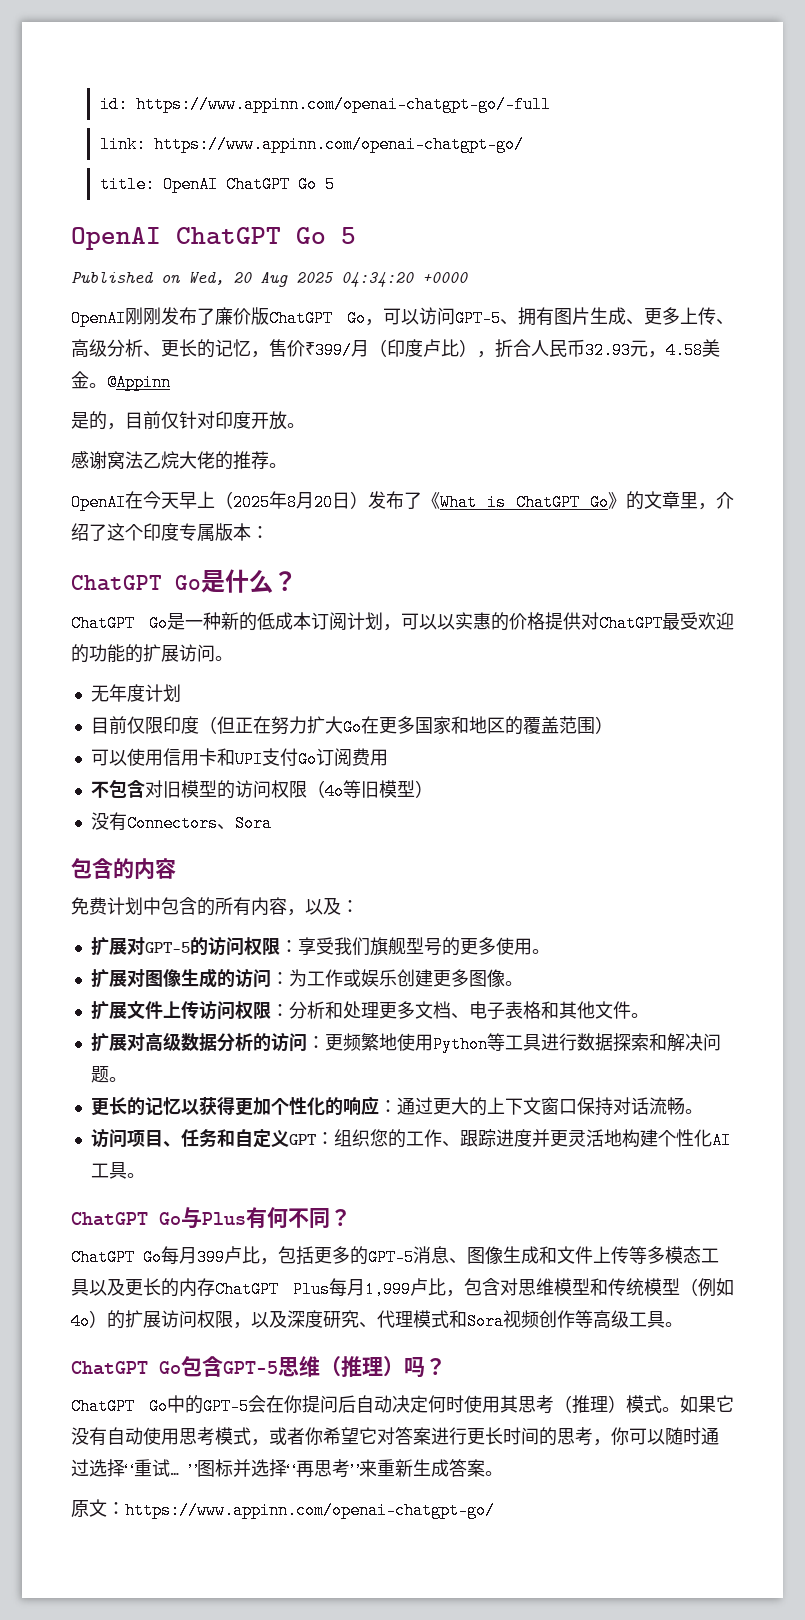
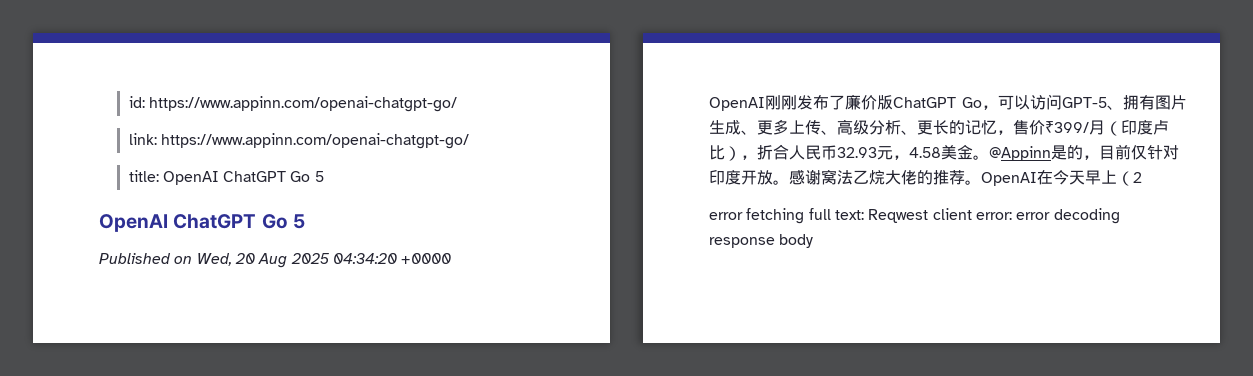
- id: https://www.appinn.com/openai-chatgpt-go/-full
+ id: https://www.appinn.com/openai-chatgpt-go/
- @Appinn
- 是的，目前仅针对印度开放。
- 感谢窝法乙烷大佬的推荐。
- OpenAI在今天早上（2025年8月20日）发布了《What is ChatGPT Go》的文章里，介绍了这个印度专属版本：
- ChatGPT Go是什么？
- ChatGPT Go是一种新的低成本订阅计划，可以以实惠的价格提供对ChatGPT最受欢迎的功能的扩展访问。
- 无年度计划
- 目前仅限印度（但正在努力扩大Go在更多国家和地区的覆盖范围）
- 可以使用信用卡和UPI支付Go订阅费用
- 不包含对旧模型的访问权限（4o等旧模型）
- 没有Connectors、Sora
- 包含的内容
- 免费计划中包含的所有内容，以及：
- 扩展对GPT-5的访问权限：享受我们旗舰型号的更多使用。
- 扩展对图像生成的访问：为工作或娱乐创建更多图像。
- 扩展文件上传访问权限：分析和处理更多文档、电子表格和其他文件。
- 扩展对高级数据分析的访问：更频繁地使用Python等工具进行数据探索和解决问题。
- 更长的记忆以获得更加个性化的响应：通过更大的上下文窗口保持对话流畅。
- 访问项目、任务和自定义GPT：组织您的工作、跟踪进度并更灵活地构建个性化AI工具。
- ChatGPT Go与Plus有何不同？
- ChatGPT Go每月399卢比，包括更多的GPT-5消息、图像生成和文件上传等多模态工具以及更长的内存ChatGPT Plus每月1,999卢比，包含对思维模型和传统模型（例如4o）的扩展访问权限，以及深度研究、代理模式和Sora视频创作等高级工具。
- ChatGPT Go包含GPT-5思维（推理）吗？
- ChatGPT Go中的GPT-5会在你提问后自动决定何时使用其思考（推理）模式。如果它没有自动使用思考模式，或者你希望它对答案进行更长时间的思考，你可以随时通过选择“重试… ”图标并选择“再思考”来重新生成答案。
- 原文：https://www.appinn.com/openai-chatgpt-go/
+ @Appinn是的，目前仅针对印度开放。感谢窝法乙烷大佬的推荐。OpenAI在今天早上（2
+ error fetching full text: Reqwest client error: error decoding response body

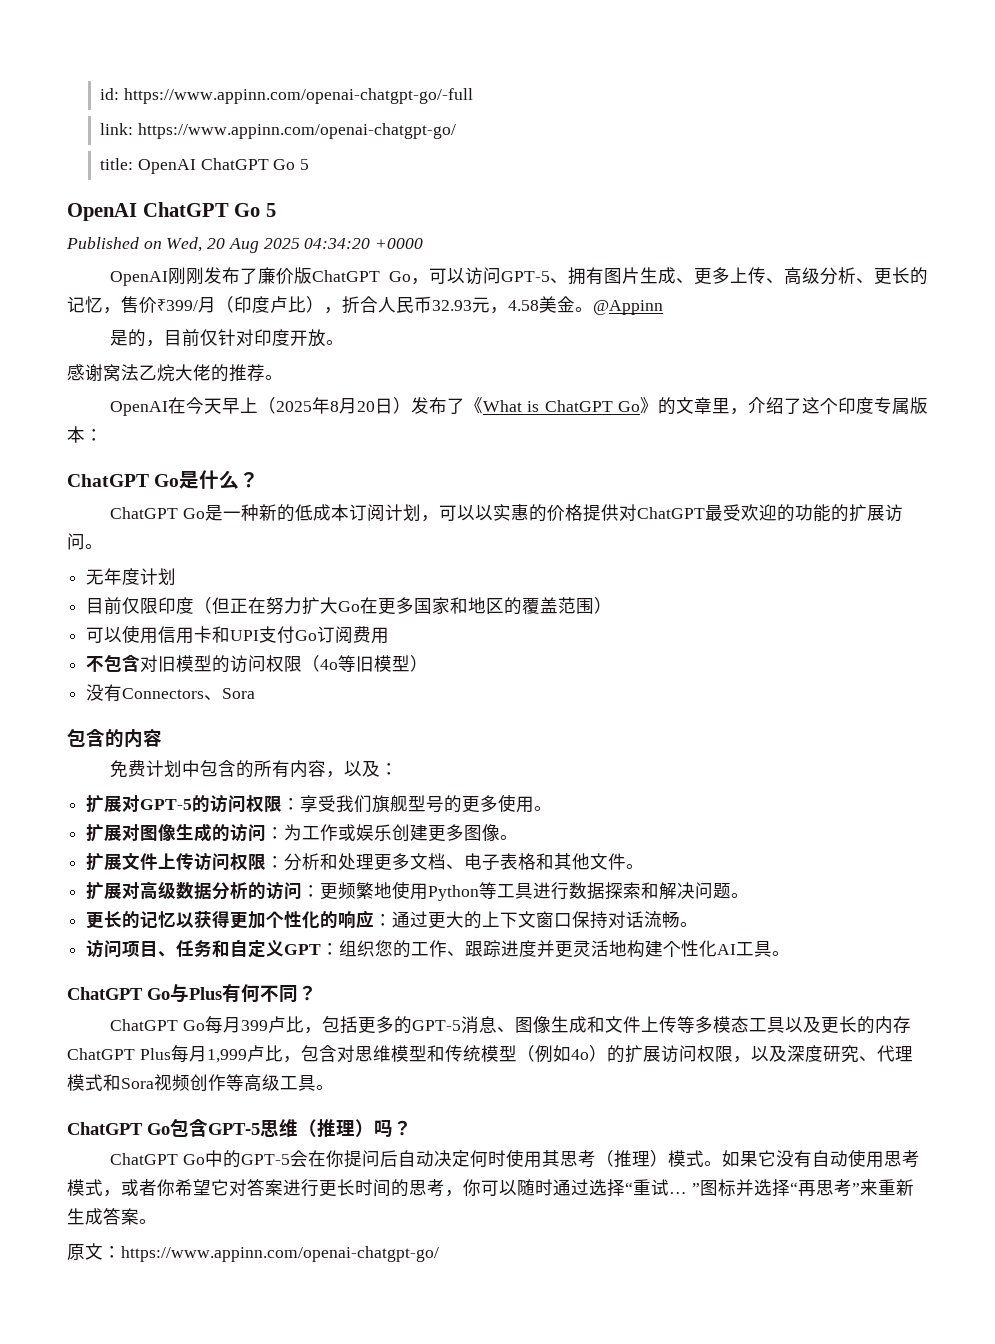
- id: https://www.appinn.com/openai-chatgpt-go/
+ id: https://www.appinn.com/openai-chatgpt-go/-full
- @Appinn是的，目前仅针对印度开放。感谢窝法乙烷大佬的推荐。OpenAI在今天早上（2
- error fetching full text: Reqwest client error: error decoding response body
+ @Appinn
+ 是的，目前仅针对印度开放。
+ 感谢窝法乙烷大佬的推荐。
+ OpenAI在今天早上（2025年8月20日）发布了《What is ChatGPT Go》的文章里，介绍了这个印度专属版本：
+ ChatGPT Go是什么？
+ ChatGPT Go是一种新的低成本订阅计划，可以以实惠的价格提供对ChatGPT最受欢迎的功能的扩展访问。
+ 无年度计划
+ 目前仅限印度（但正在努力扩大Go在更多国家和地区的覆盖范围）
+ 可以使用信用卡和UPI支付Go订阅费用
+ 不包含对旧模型的访问权限（4o等旧模型）
+ 没有Connectors、Sora
+ 包含的内容
+ 免费计划中包含的所有内容，以及：
+ 扩展对GPT-5的访问权限：享受我们旗舰型号的更多使用。
+ 扩展对图像生成的访问：为工作或娱乐创建更多图像。
+ 扩展文件上传访问权限：分析和处理更多文档、电子表格和其他文件。
+ 扩展对高级数据分析的访问：更频繁地使用Python等工具进行数据探索和解决问题。
+ 更长的记忆以获得更加个性化的响应：通过更大的上下文窗口保持对话流畅。
+ 访问项目、任务和自定义GPT：组织您的工作、跟踪进度并更灵活地构建个性化AI工具。
+ ChatGPT Go与Plus有何不同？
+ ChatGPT Go每月399卢比，包括更多的GPT-5消息、图像生成和文件上传等多模态工具以及更长的内存ChatGPT Plus每月1,999卢比，包含对思维模型和传统模型（例如4o）的扩展访问权限，以及深度研究、代理模式和Sora视频创作等高级工具。
+ ChatGPT Go包含GPT-5思维（推理）吗？
+ ChatGPT Go中的GPT-5会在你提问后自动决定何时使用其思考（推理）模式。如果它没有自动使用思考模式，或者你希望它对答案进行更长时间的思考，你可以随时通过选择“重试… ”图标并选择“再思考”来重新生成答案。
+ 原文：https://www.appinn.com/openai-chatgpt-go/

